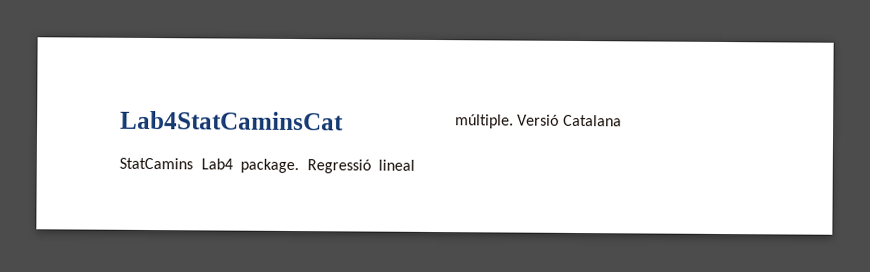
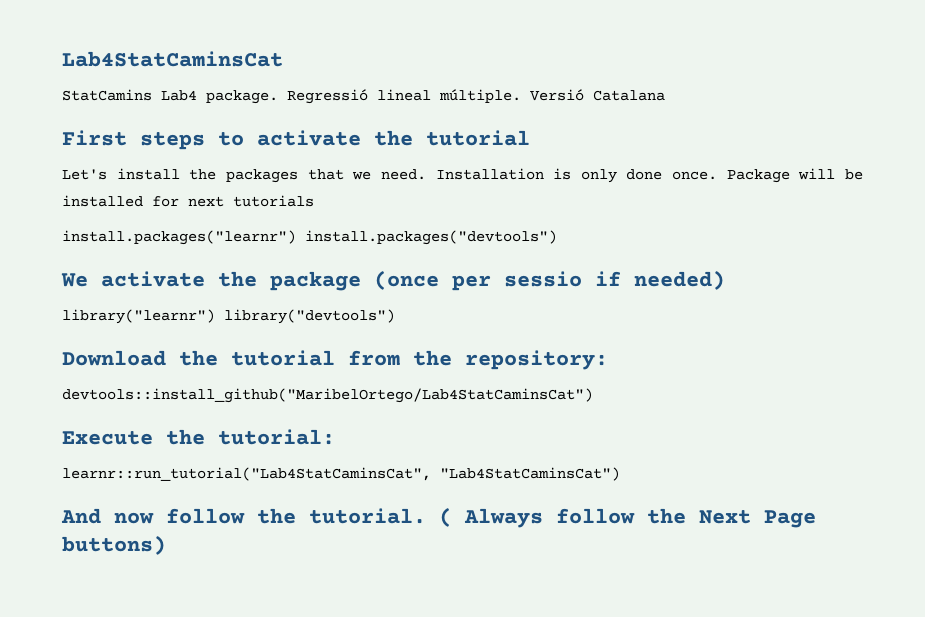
+ First steps to activate the tutorial
+ Let's install the packages that we need. Installation is only done once. Package will be installed for next tutorials
+ install.packages("learnr") install.packages("devtools")
+ We activate the package (once per sessio if needed)
+ library("learnr") library("devtools")
+ Download the tutorial from the repository:
+ devtools::install_github("MaribelOrtego/Lab4StatCaminsCat")
+ Execute the tutorial:
+ learnr::run_tutorial("Lab4StatCaminsCat", "Lab4StatCaminsCat")
+ And now follow the tutorial. ( Always follow the Next Page buttons)

